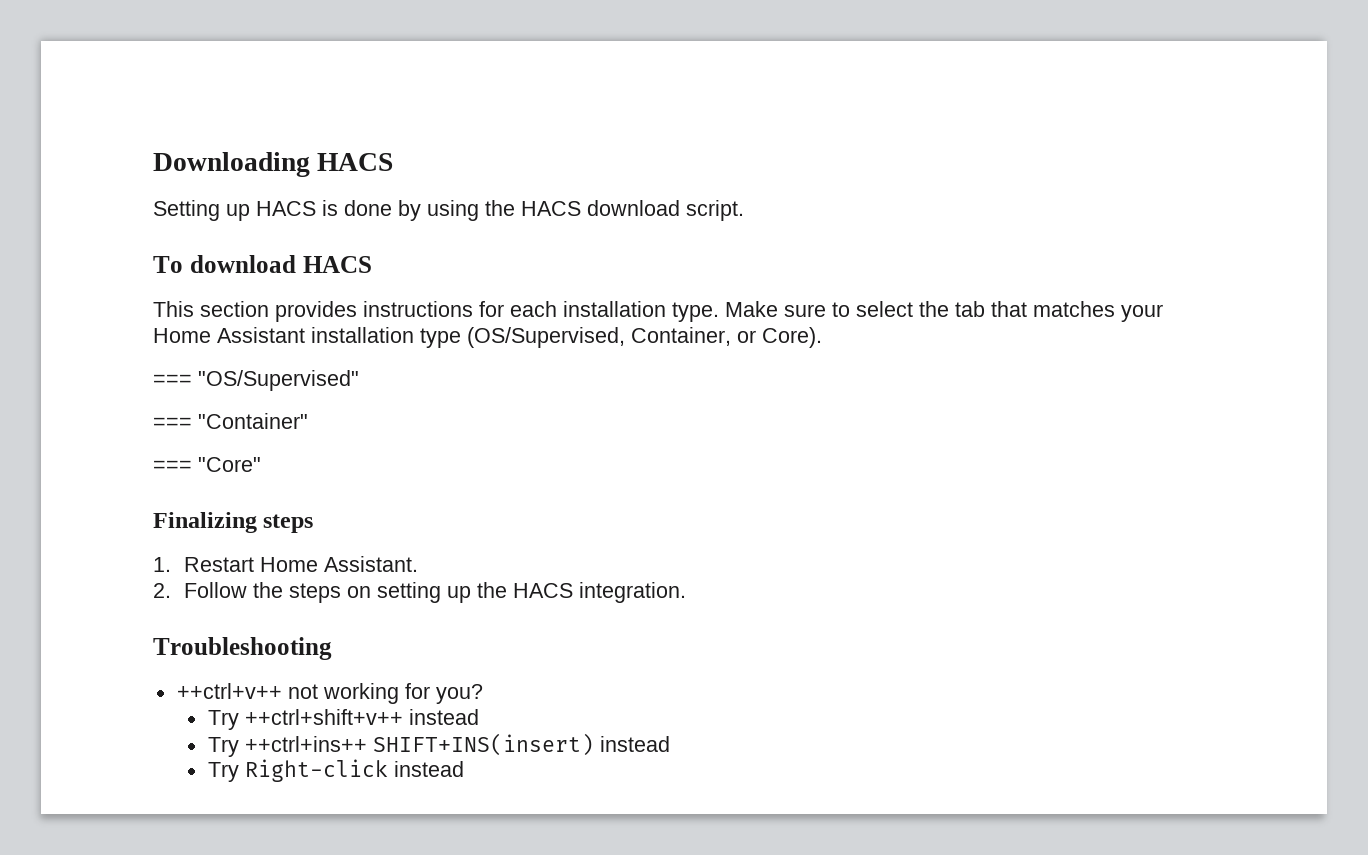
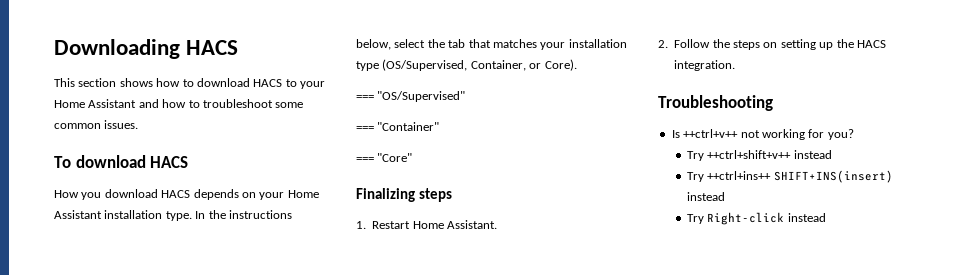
- Setting up HACS is done by using the HACS download script.
+ This section shows how to download HACS to your Home Assistant and how to troubleshoot some common issues.
  To download HACS
- This section provides instructions for each installation type. Make sure to select the tab that matches your Home Assistant installation type (OS/Supervised, Container, or Core).
+ How you download HACS depends on your Home Assistant installation type. In the instructions below, select the tab that matches your installation type (OS/Supervised, Container, or Core).
- ++ctrl+v++ not working for you?
+ Is ++ctrl+v++ not working for you?

